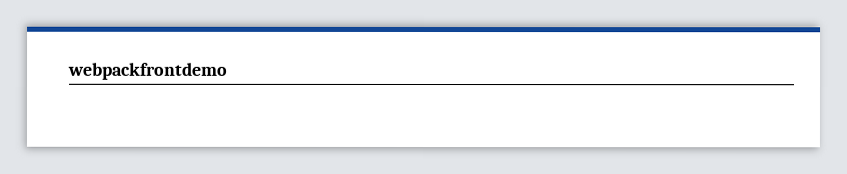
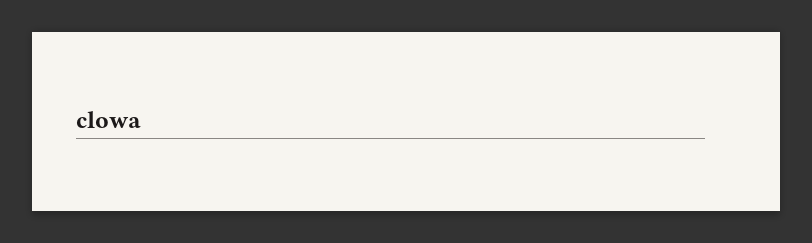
- webpackfrontdemo
+ clowa

